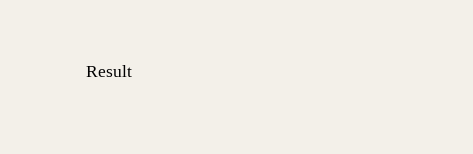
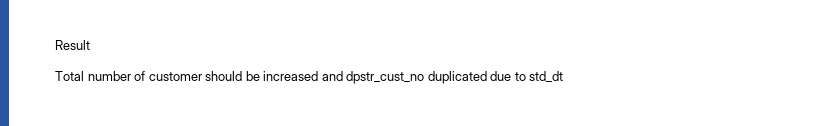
+ Total number of customer should be increased and dpstr_cust_no duplicated due to std_dt

